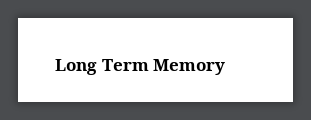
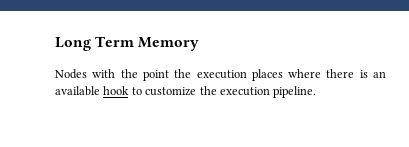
+ Nodes with the point the execution places where there is an available hook to customize the execution pipeline.

